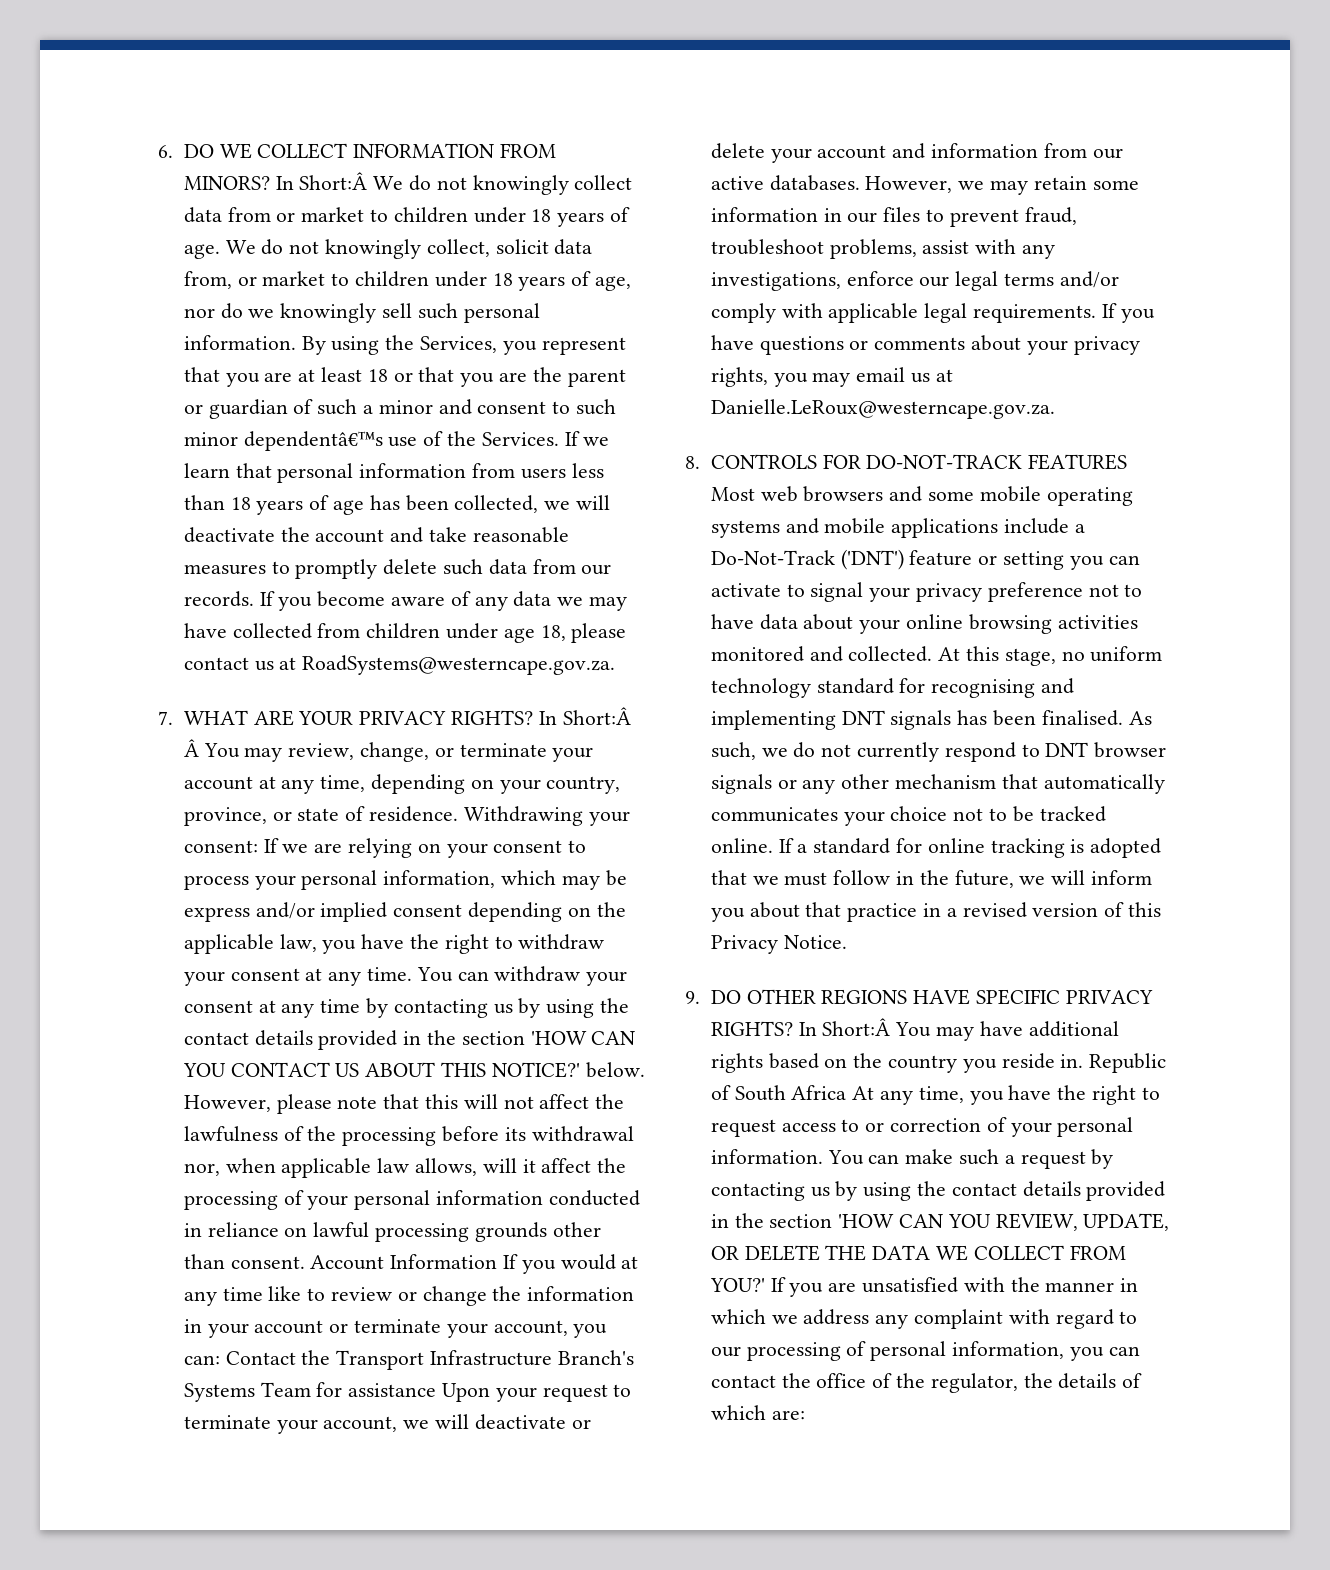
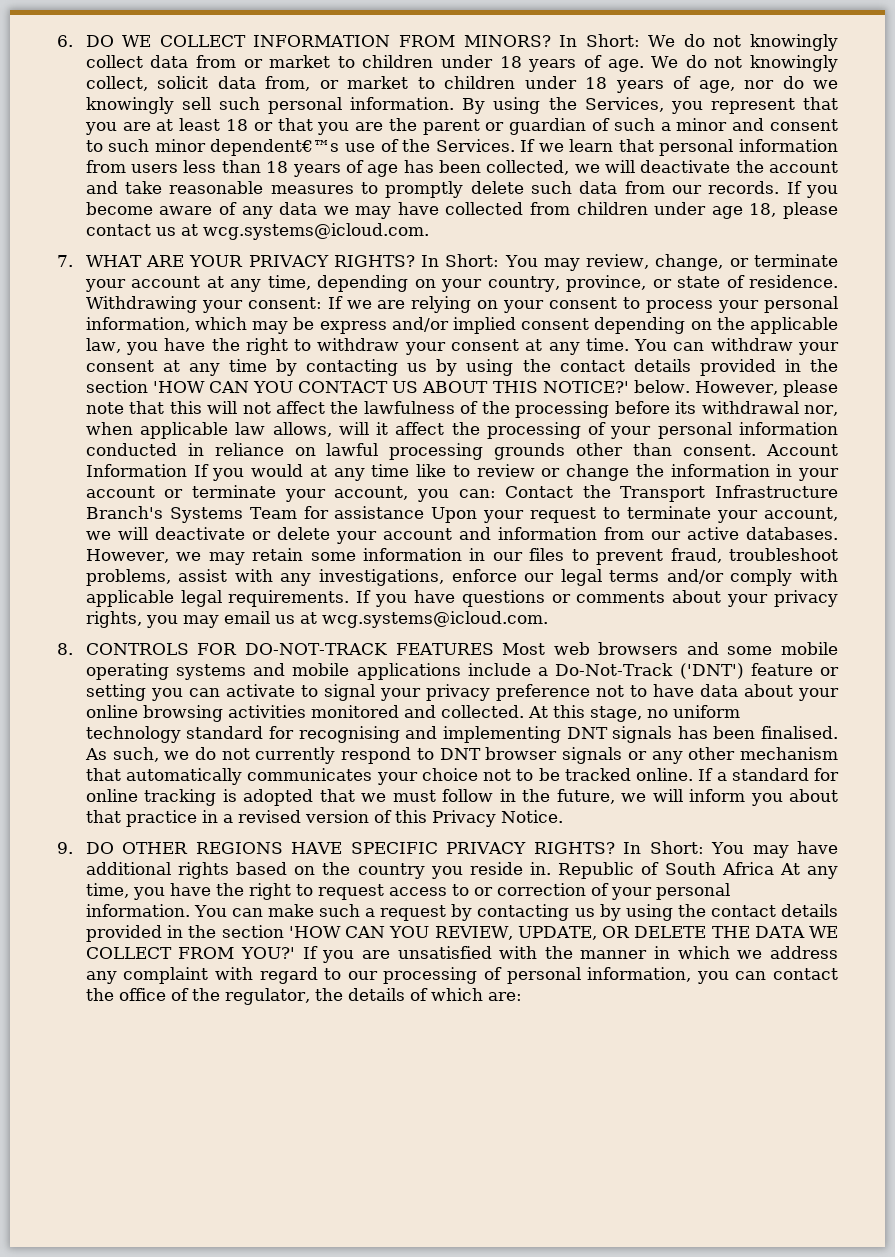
- In Short:Â We do not knowingly collect data from or market to children under 18 years of age.
+ In Short: We do not knowingly collect data from or market to children under 18 years of age.
- By using the Services, you represent that you are at least 18 or that you are the parent or guardian of such a minor and consent to such minor dependentâ€™s use of the Services.
+ By using the Services, you represent that you are at least 18 or that you are the parent or guardian of such a minor and consent to such minor dependent€™s use of the Services.
- If you become aware of any data we may have collected from children under age 18, please contact us at RoadSystems@westerncape.gov.za.
+ If you become aware of any data we may have collected from children under age 18, please contact us at wcg.systems@icloud.com.
- In Short:Â Â You may review, change, or terminate your account at any time, depending on your country, province, or state of residence.
+ In Short: You may review, change, or terminate your account at any time, depending on your country, province, or state of residence.
- If you have questions or comments about your privacy rights, you may email us at Danielle.LeRoux@westerncape.gov.za.
+ If you have questions or comments about your privacy rights, you may email us at wcg.systems@icloud.com.
- In Short:Â You may have additional rights based on the country you reside in.
+ In Short: You may have additional rights based on the country you reside in.

